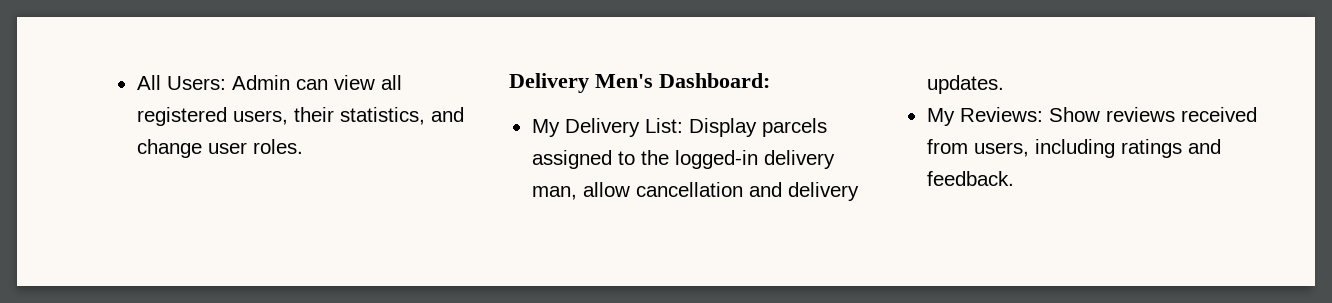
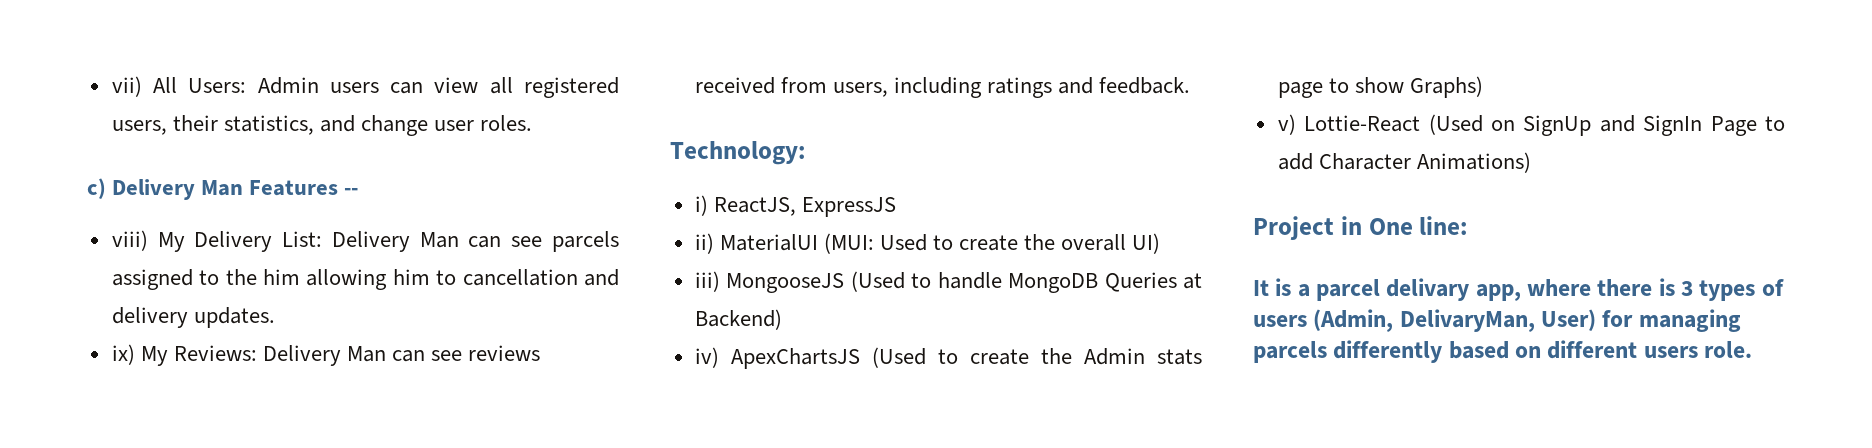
- All Users: Admin can view all registered users, their statistics, and change user roles.
+ vii) All Users: Admin users can view all registered users, their statistics, and change user roles.
- Delivery Men's Dashboard:
- My Delivery List: Display parcels assigned to the logged-in delivery man, allow cancellation and delivery updates.
+ c) Delivery Man Features --
+ viii) My Delivery List: Delivery Man can see parcels assigned to the him allowing him to cancellation and delivery updates.
- My Reviews: Show reviews received from users, including ratings and feedback.
+ ix) My Reviews: Delivery Man can see reviews received from users, including ratings and feedback.
+ Technology:
+ i) ReactJS, ExpressJS
+ ii) MaterialUI (MUI: Used to create the overall UI)
+ iii) MongooseJS (Used to handle MongoDB Queries at Backend)
+ iv) ApexChartsJS (Used to create the Admin stats page to show Graphs)
+ v) Lottie-React (Used on SignUp and SignIn Page to add Character Animations)
+ Project in One line:
+ It is a parcel delivary app, where there is 3 types of users (Admin, DelivaryMan, User) for managing parcels differently based on different users role.

